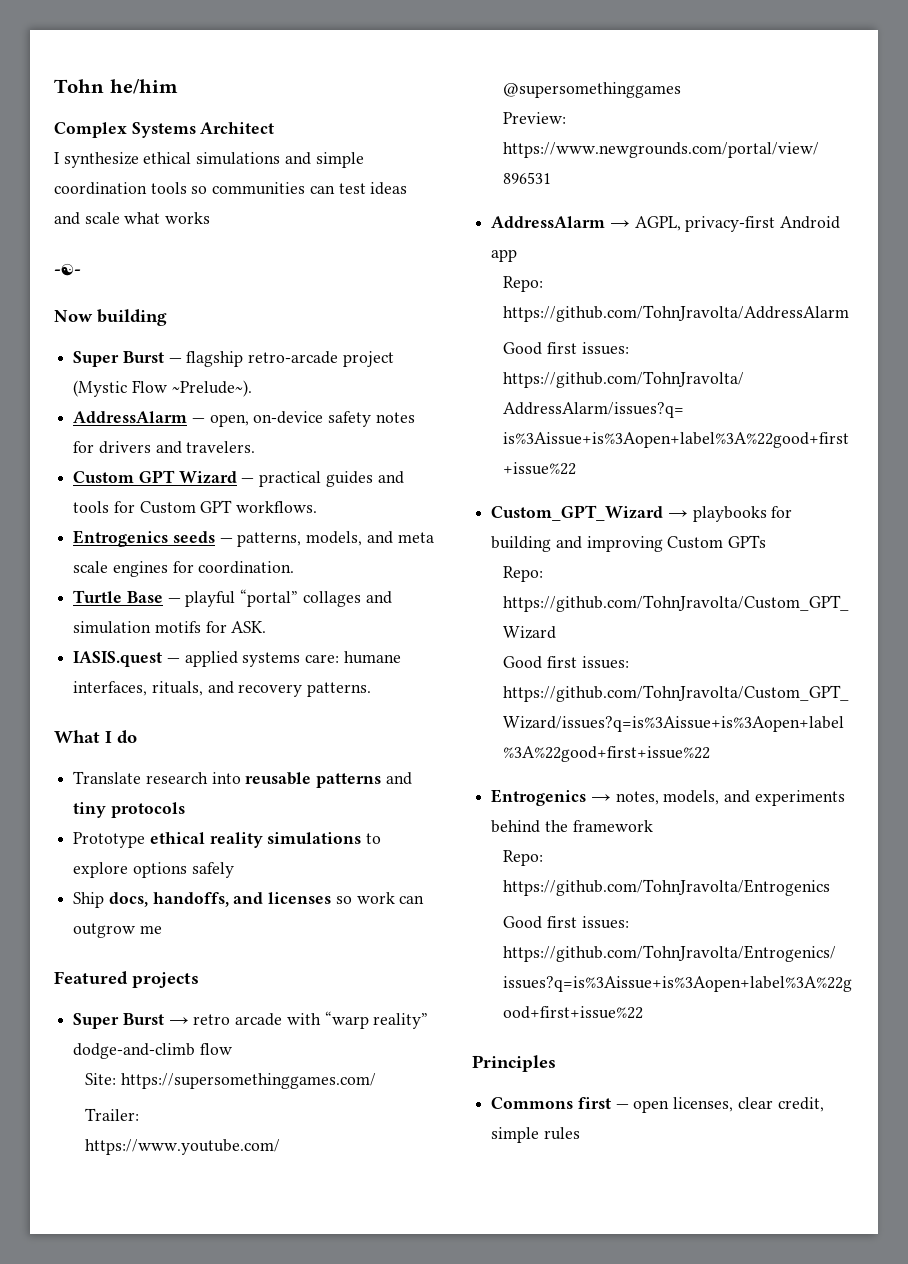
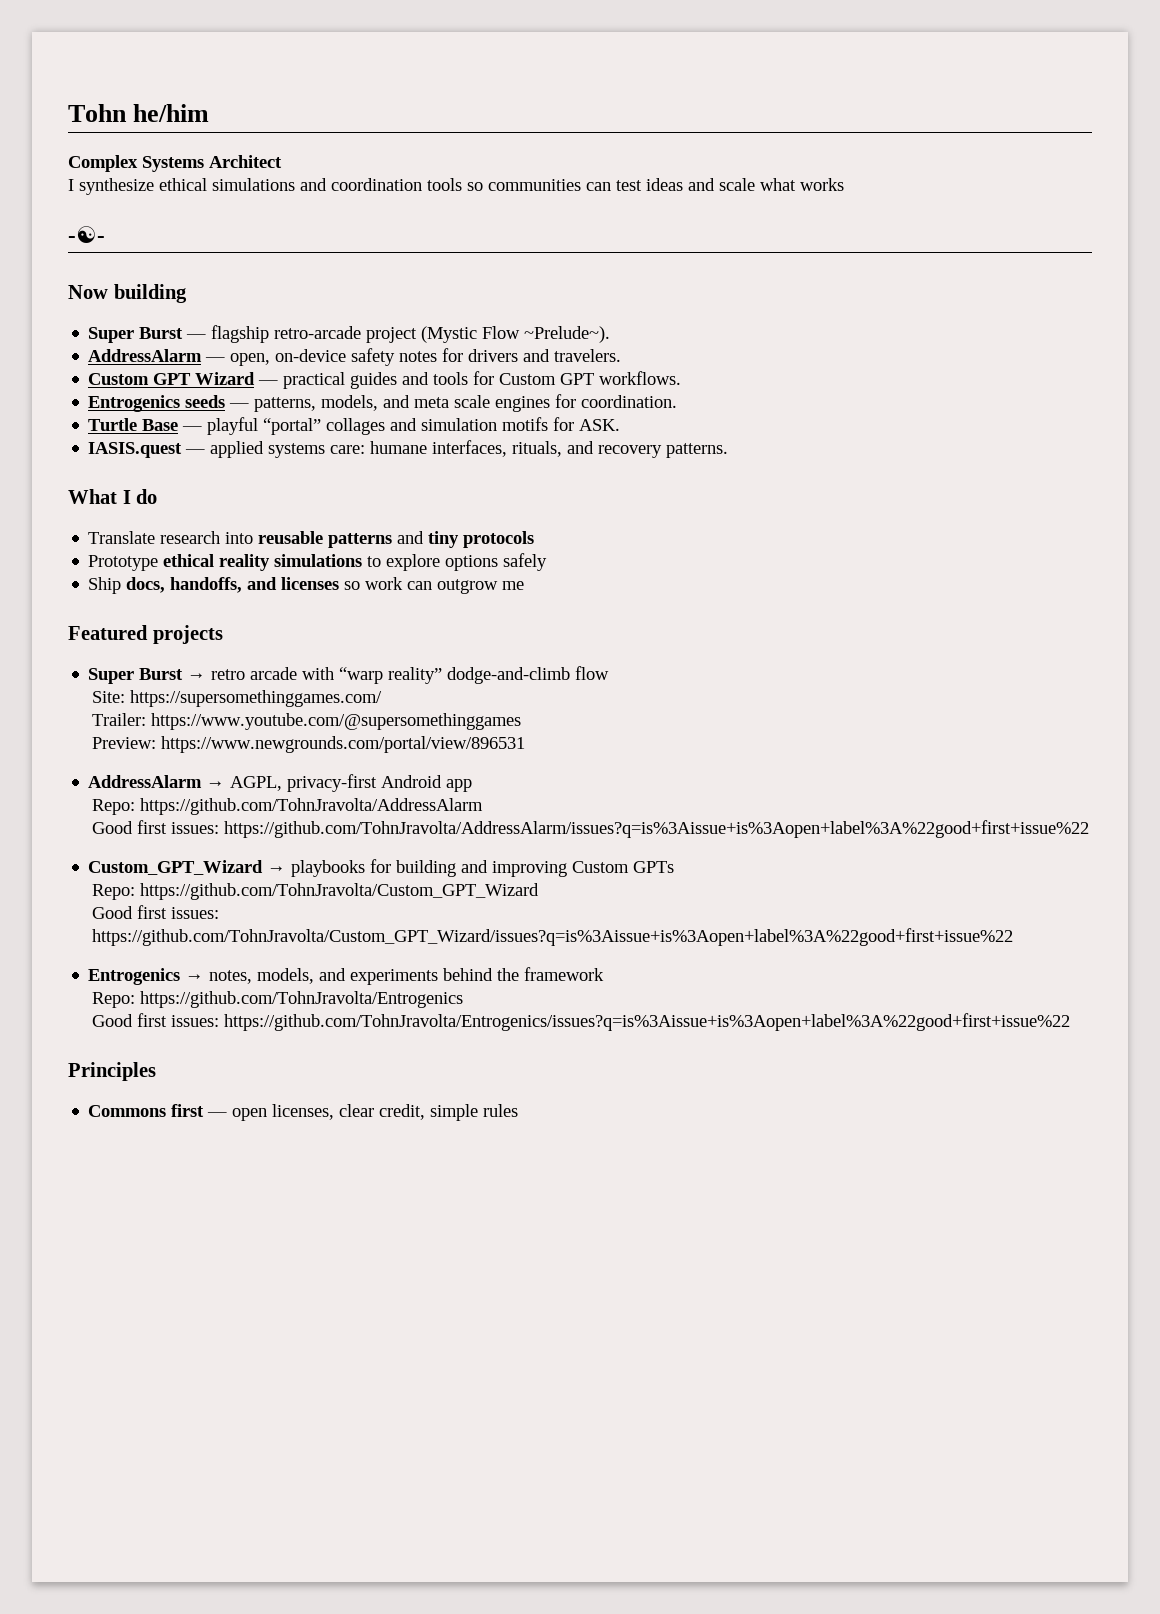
- I synthesize ethical simulations and simple coordination tools so communities can test ideas and scale what works
+ I synthesize ethical simulations and coordination tools so communities can test ideas and scale what works

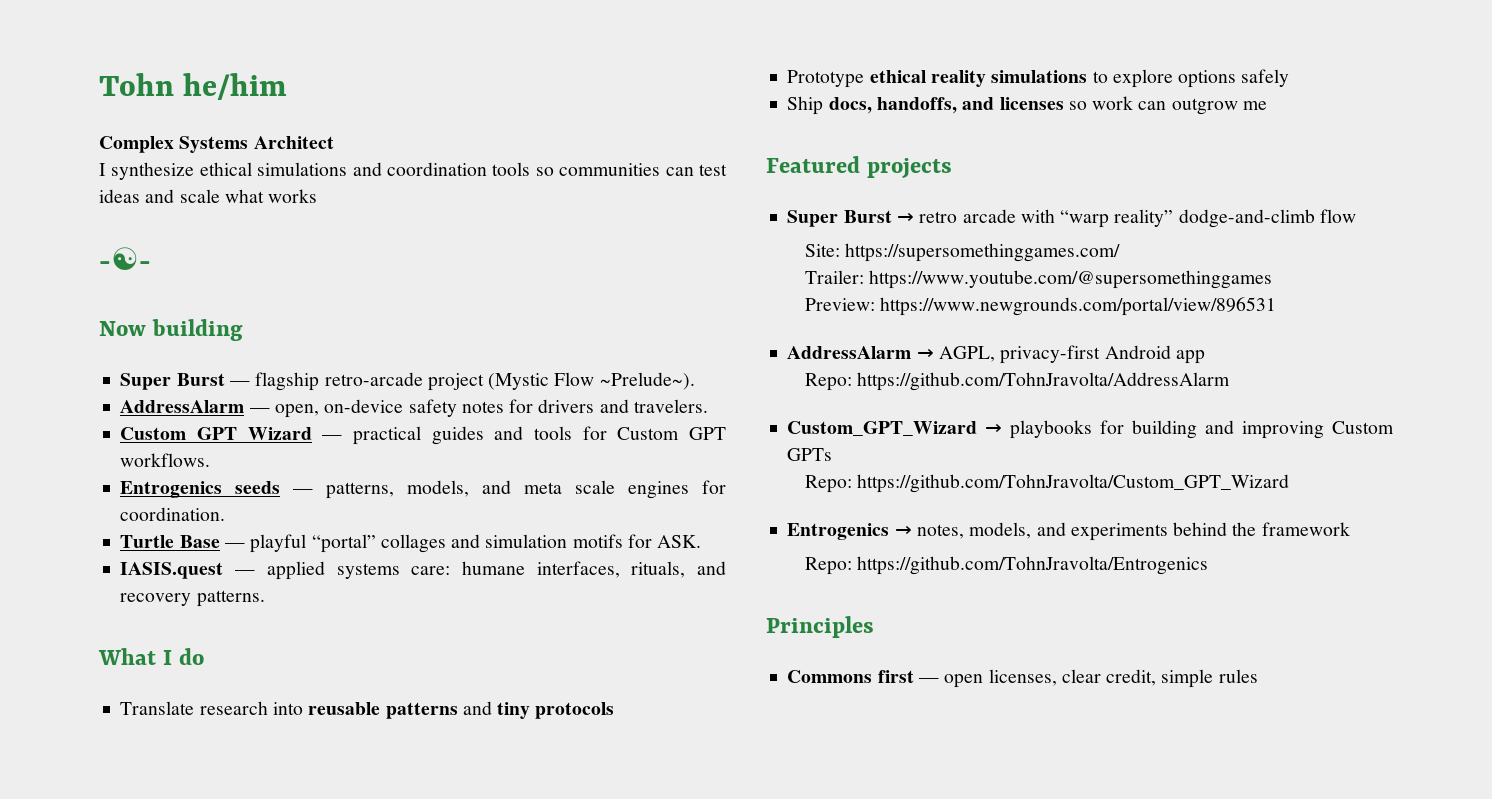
- Good first issues: https://github.com/TohnJravolta/AddressAlarm/issues?q=is%3Aissue+is%3Aopen+label%3A%22good+first+issue%22
- Good first issues: https://github.com/TohnJravolta/Custom_GPT_Wizard/issues?q=is%3Aissue+is%3Aopen+label%3A%22good+first+issue%22
- Good first issues: https://github.com/TohnJravolta/Entrogenics/issues?q=is%3Aissue+is%3Aopen+label%3A%22good+first+issue%22

